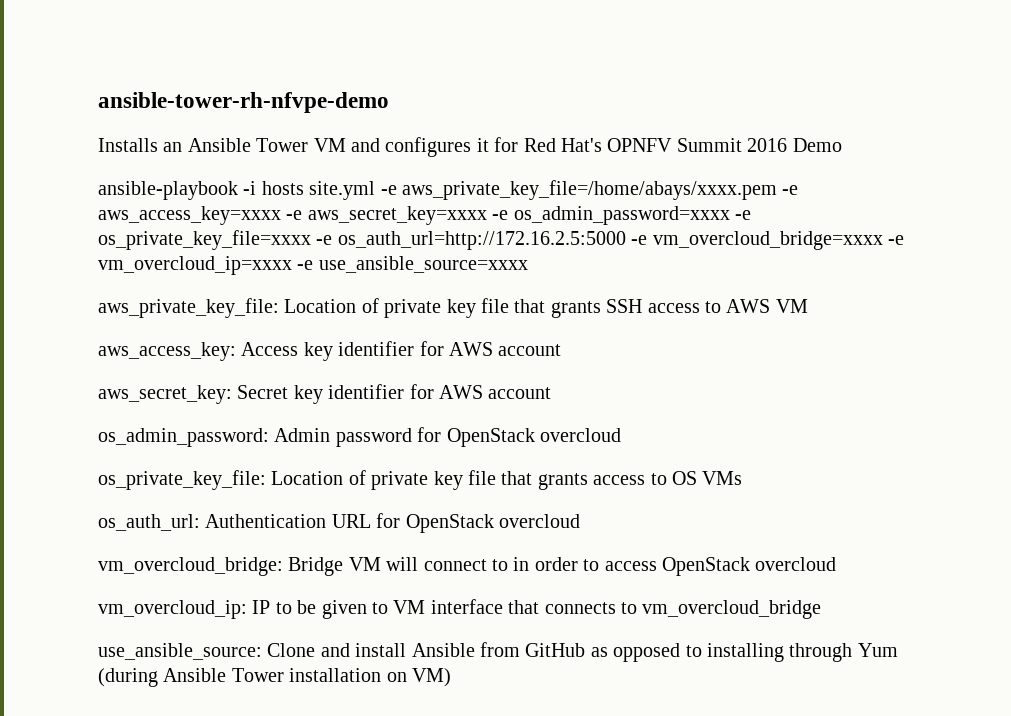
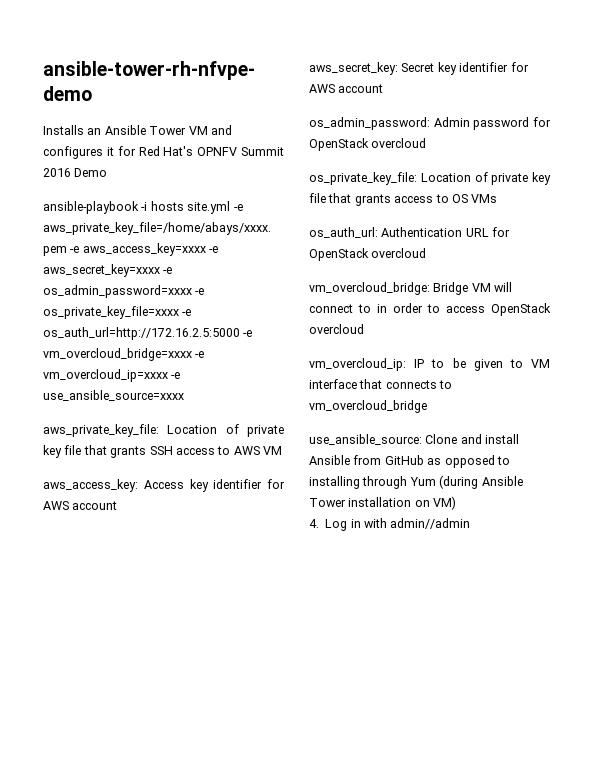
+ 4. Log in with admin//admin

